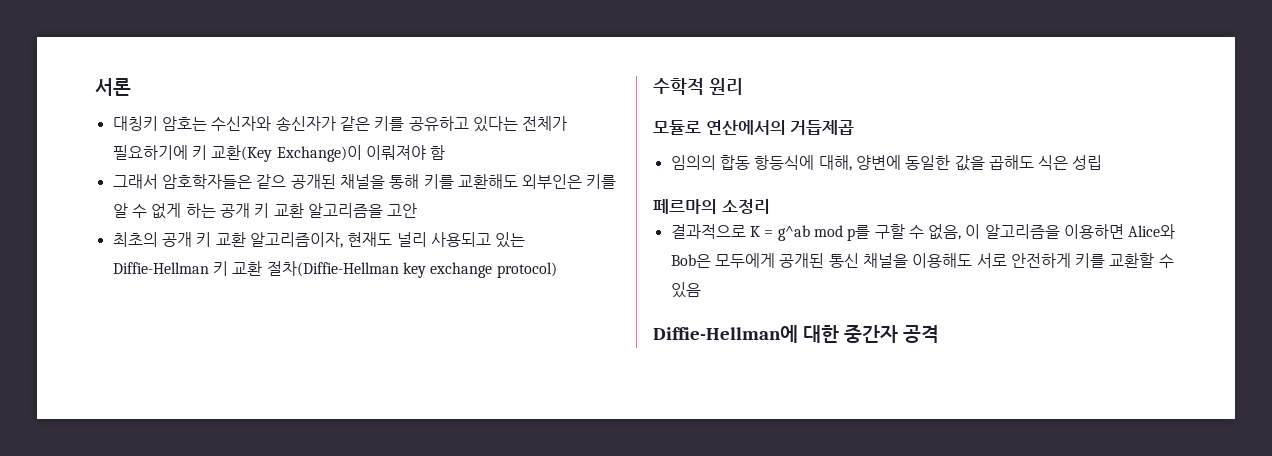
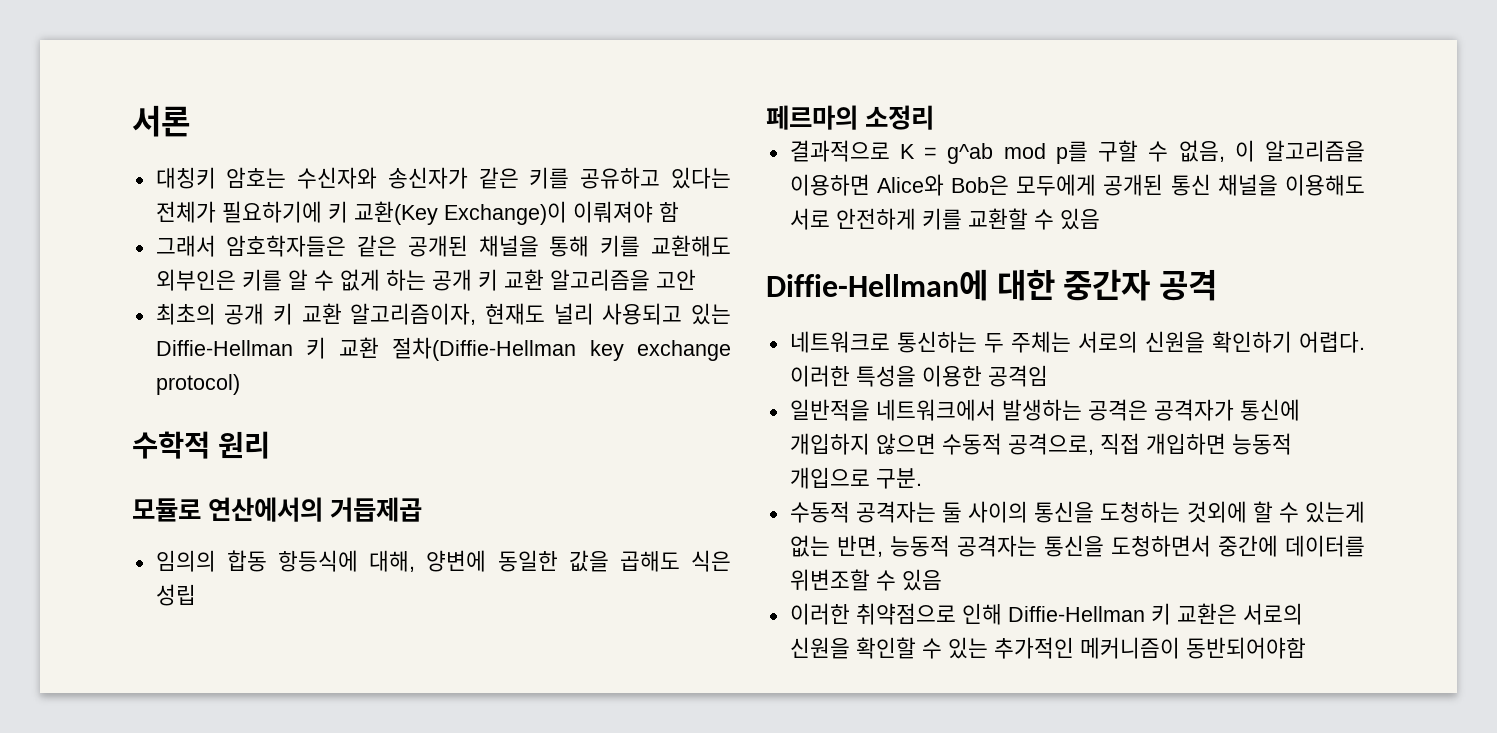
- 그래서 암호학자들은 같으 공개된 채널을 통해 키를 교환해도 외부인은 키를 알 수 없게 하는 공개 키 교환 알고리즘을 고안
+ 그래서 암호학자들은 같은 공개된 채널을 통해 키를 교환해도 외부인은 키를 알 수 없게 하는 공개 키 교환 알고리즘을 고안
+ 네트워크로 통신하는 두 주체는 서로의 신원을 확인하기 어렵다. 이러한 특성을 이용한 공격임
+ 일반적을 네트워크에서 발생하는 공격은 공격자가 통신에 개입하지 않으면 수동적 공격으로, 직접 개입하면 능동적 개입으로 구분.
+ 수동적 공격자는 둘 사이의 통신을 도청하는 것외에 할 수 있는게 없는 반면, 능동적 공격자는 통신을 도청하면서 중간에 데이터를 위변조할 수 있음
+ 이러한 취약점으로 인해 Diffie-Hellman 키 교환은 서로의 신원을 확인할 수 있는 추가적인 메커니즘이 동반되어야함

